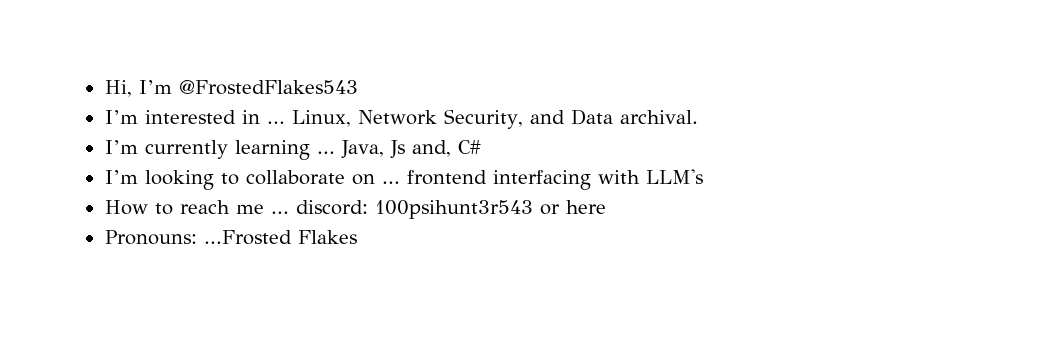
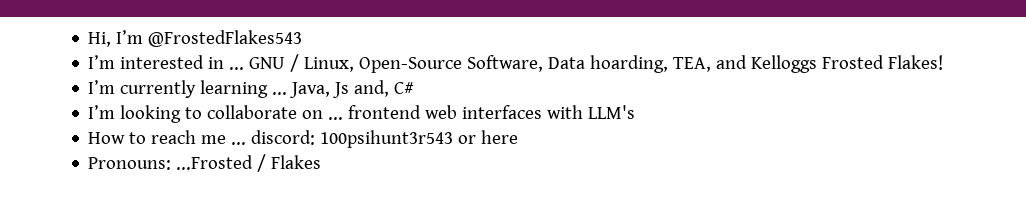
- Linux, Network Security, and Data archival.
+ GNU / Linux, Open-Source Software, Data hoarding, TEA, and Kelloggs Frosted Flakes!
- I’m looking to collaborate on ... frontend interfacing with LLM's
+ I’m looking to collaborate on ... frontend web interfaces with LLM's
- Pronouns: ...Frosted Flakes
+ Pronouns: ...Frosted / Flakes

